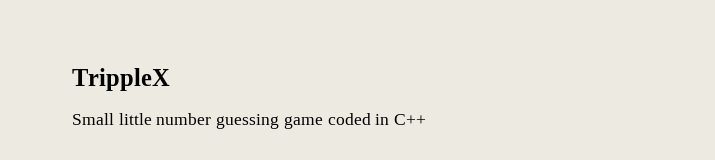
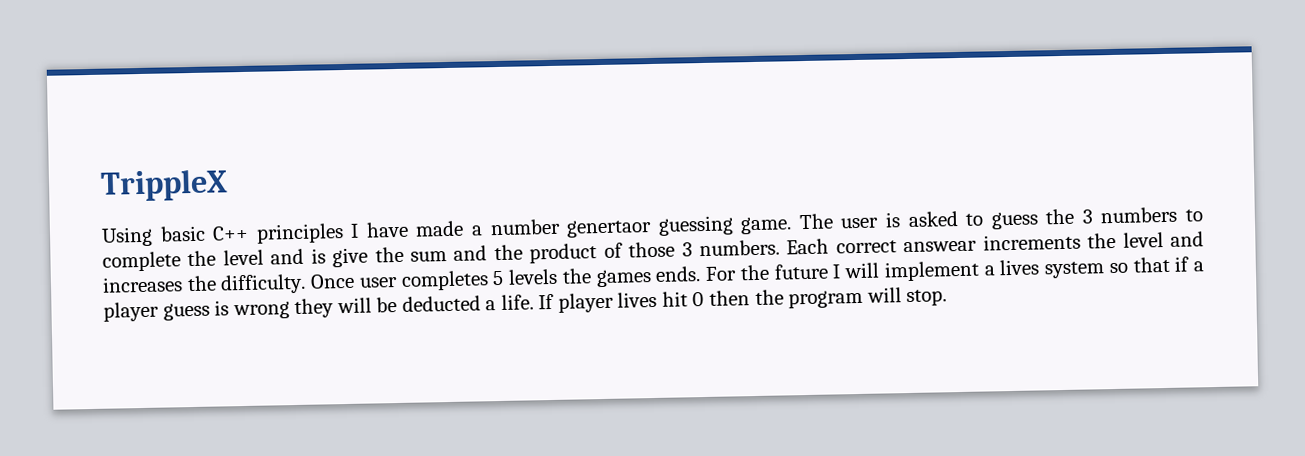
- Small little number guessing game coded in C++
+ Using basic C++ principles I have made a number genertaor guessing game. The user is asked to guess the 3 numbers to complete the level and is give the sum and the product of those 3 numbers. Each correct answear increments the level and increases the difficulty. Once user completes 5 levels the games ends. For the future I will implement a lives system so that if a player guess is wrong they will be deducted a life. If player lives hit 0 then the program will stop.

